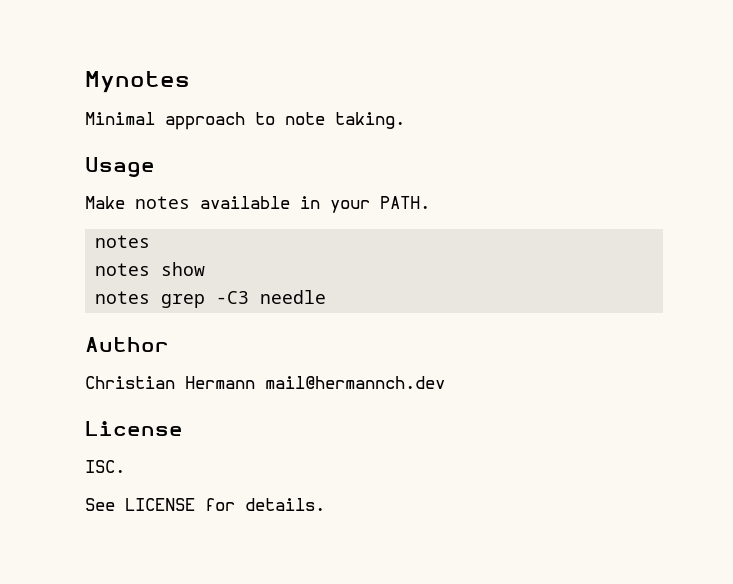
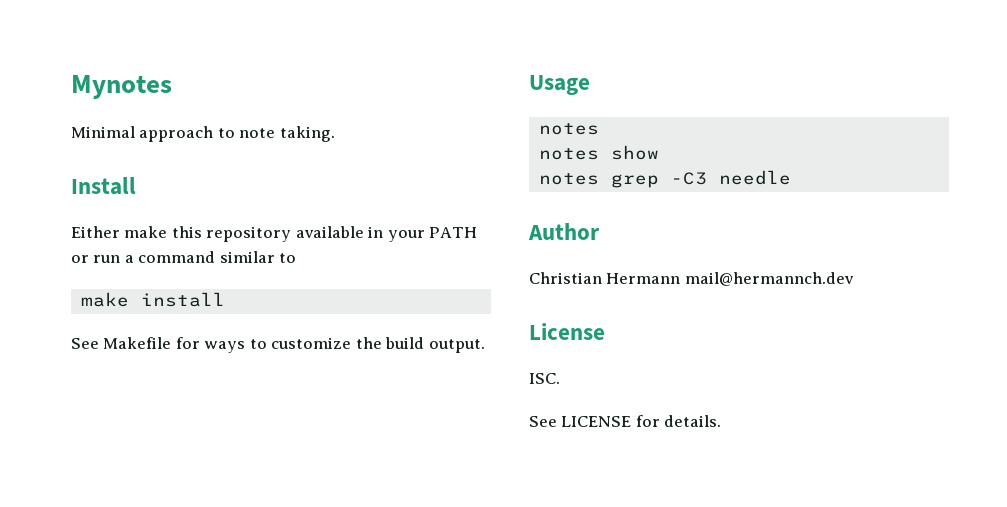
+ Install
+ Either make this repository available in your PATH or run a command similar to
+ make install
+ See Makefile for ways to customize the build output.
  Usage
- Make notes available in your PATH.

